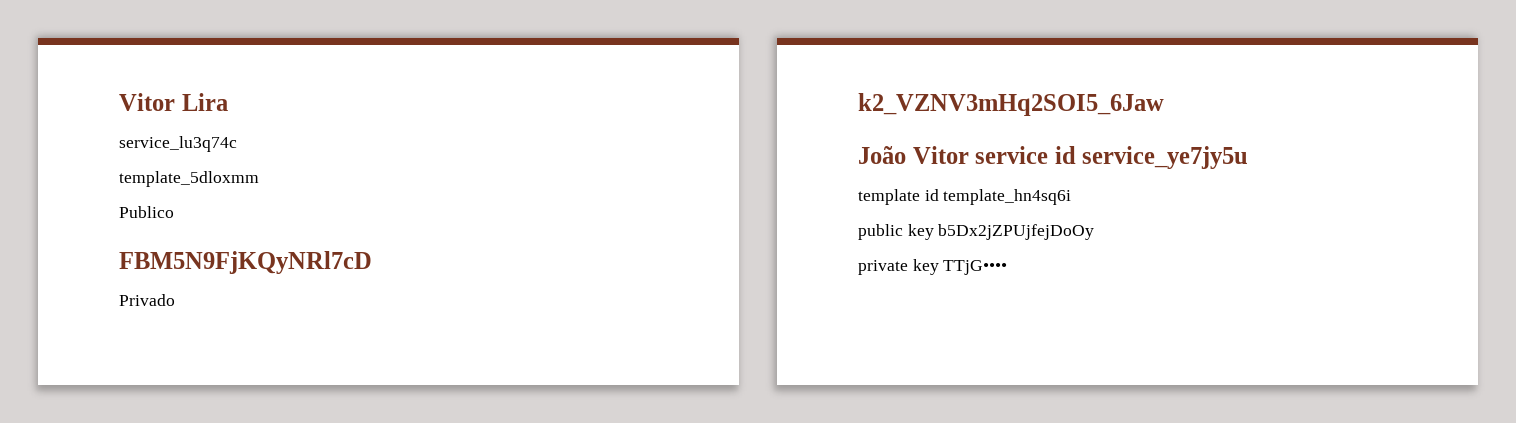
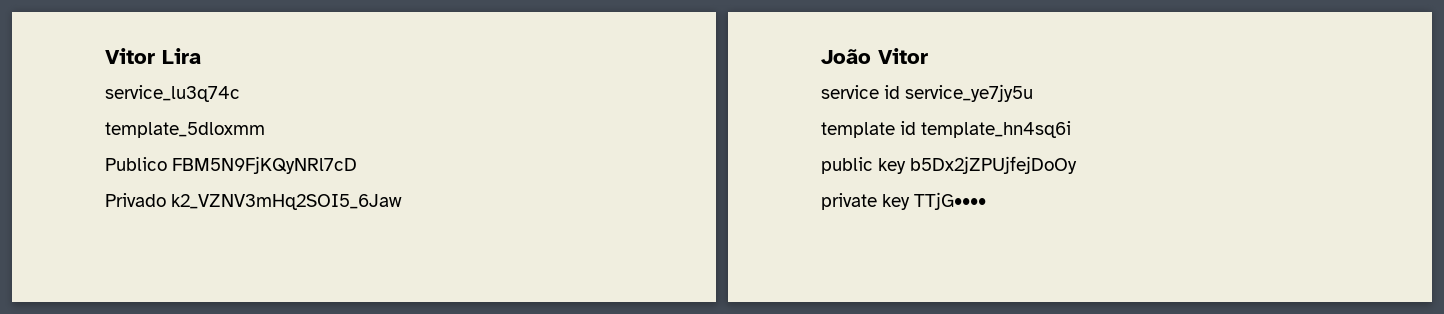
- Publico
- FBM5N9FjKQyNRl7cD
+ Publico FBM5N9FjKQyNRl7cD
- Privado
- k2_VZNV3mHq2SOI5_6Jaw
+ Privado k2_VZNV3mHq2SOI5_6Jaw
- João Vitor service id service_ye7jy5u
+ João Vitor
+ service id service_ye7jy5u

